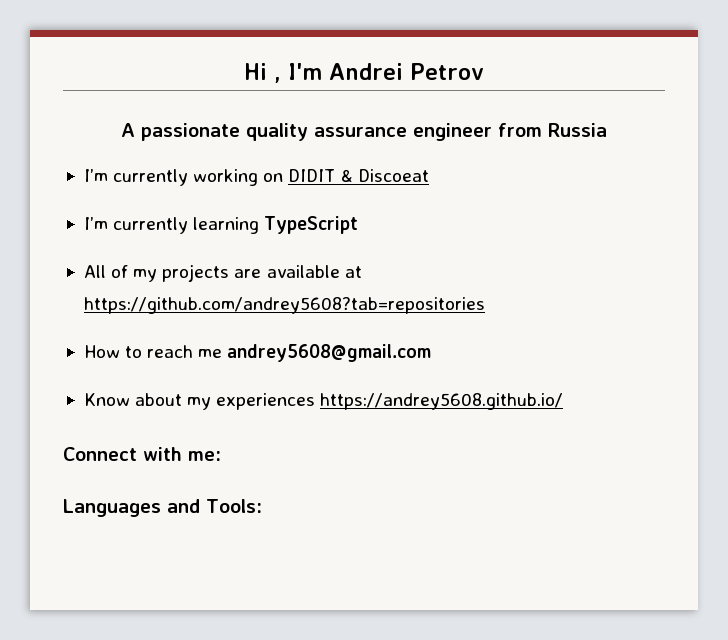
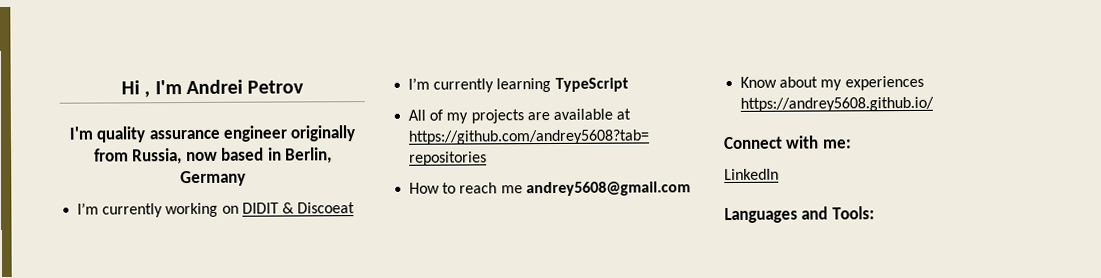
- A passionate quality assurance engineer from Russia
+ I'm quality assurance engineer originally from Russia, now based in Berlin, Germany
+ LinkedIn

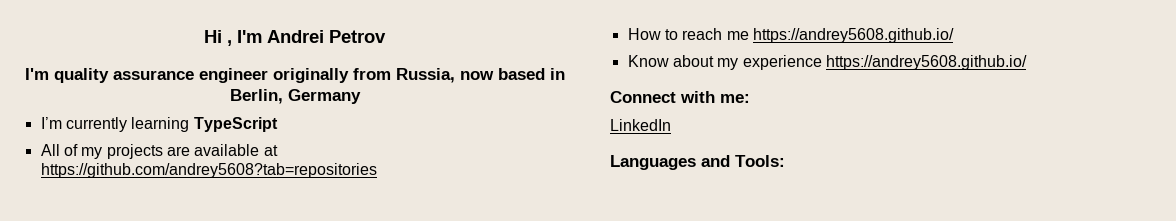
- I’m currently working on DIDIT & Discoeat
- How to reach me andrey5608@gmail.com
+ How to reach me https://andrey5608.github.io/
- Know about my experiences https://andrey5608.github.io/
+ Know about my experience https://andrey5608.github.io/

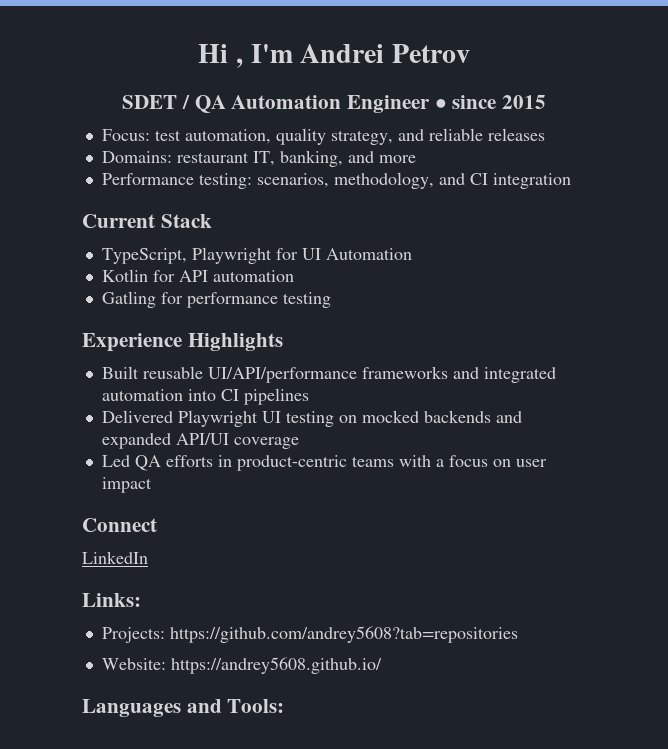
- I'm quality assurance engineer originally from Russia, now based in Berlin, Germany
- I’m currently learning TypeScript
- All of my projects are available at https://github.com/andrey5608?tab=repositories
- How to reach me https://andrey5608.github.io/
- Know about my experience https://andrey5608.github.io/
- Connect with me:
+ SDET / QA Automation Engineer • since 2015
+ Focus: test automation, quality strategy, and reliable releases
+ Domains: restaurant IT, banking, and more
+ Performance testing: scenarios, methodology, and CI integration
+ Current Stack
+ TypeScript, Playwright for UI Automation
+ Kotlin for API automation
+ Gatling for performance testing
+ Experience Highlights
+ Built reusable UI/API/performance frameworks and integrated automation into CI pipelines
+ Delivered Playwright UI testing on mocked backends and expanded API/UI coverage
+ Led QA efforts in product‑centric teams with a focus on user impact
+ Connect
  LinkedIn
+ Links:
+ Projects: https://github.com/andrey5608?tab=repositories
+ Website: https://andrey5608.github.io/

